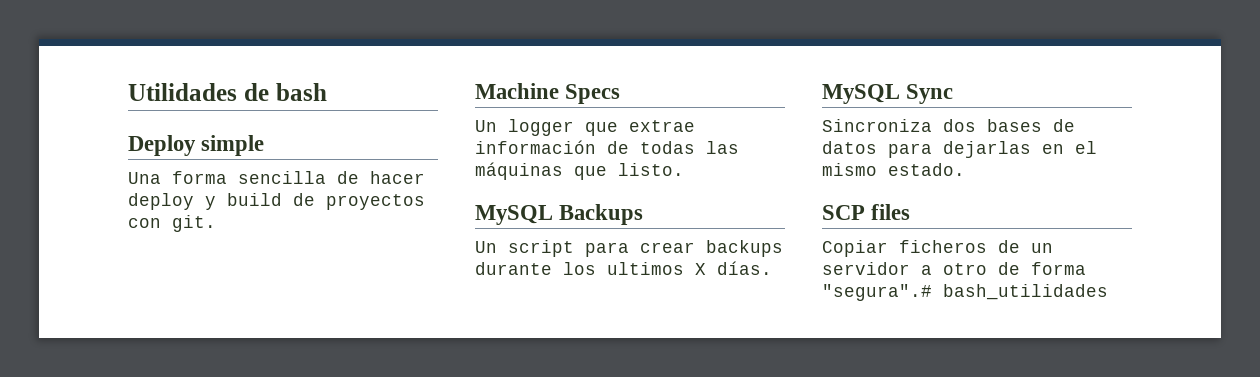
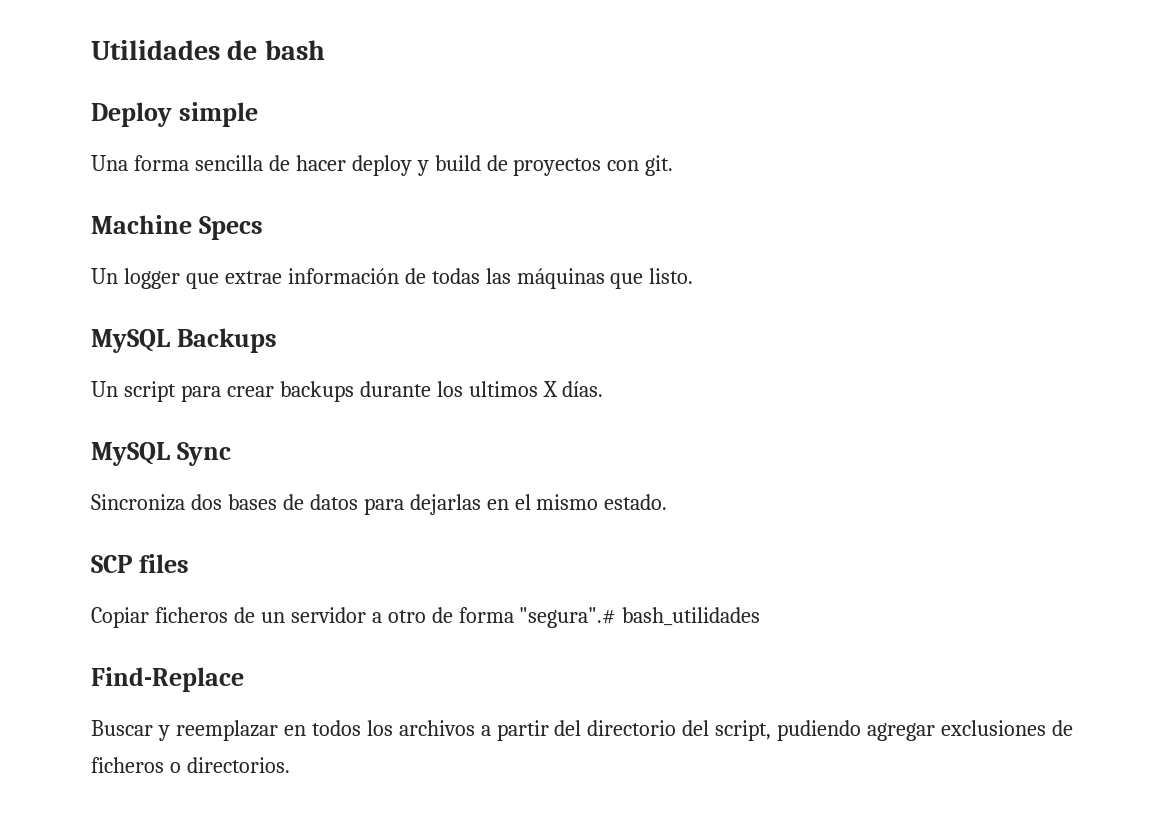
+ Find-Replace
+ Buscar y reemplazar en todos los archivos a partir del directorio del script, pudiendo agregar exclusiones de ficheros o directorios.

